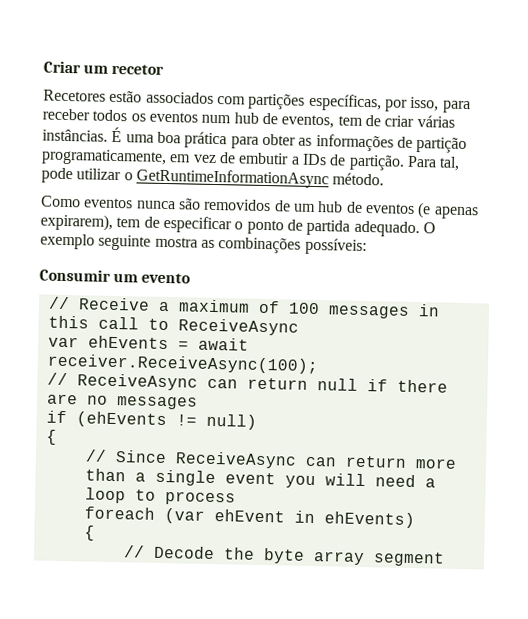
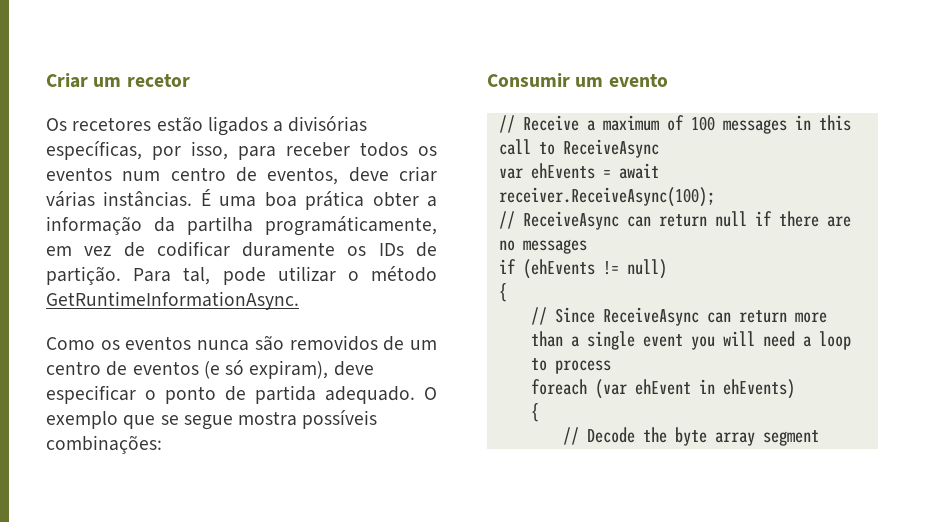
- Recetores estão associados com partições específicas, por isso, para receber todos os eventos num hub de eventos, tem de criar várias instâncias.
+ Os recetores estão ligados a divisórias específicas, por isso, para receber todos os eventos num centro de eventos, deve criar várias instâncias.
- É uma boa prática para obter as informações de partição programaticamente, em vez de embutir a IDs de partição.
+ É uma boa prática obter a informação da partilha programáticamente, em vez de codificar duramente os IDs de partição.
- Para tal, pode utilizar o GetRuntimeInformationAsync método.
+ Para tal, pode utilizar o método GetRuntimeInformationAsync.
- Como eventos nunca são removidos de um hub de eventos (e apenas expirarem), tem de especificar o ponto de partida adequado.
+ Como os eventos nunca são removidos de um centro de eventos (e só expiram), deve especificar o ponto de partida adequado.
- O exemplo seguinte mostra as combinações possíveis:
+ O exemplo que se segue mostra possíveis combinações:

